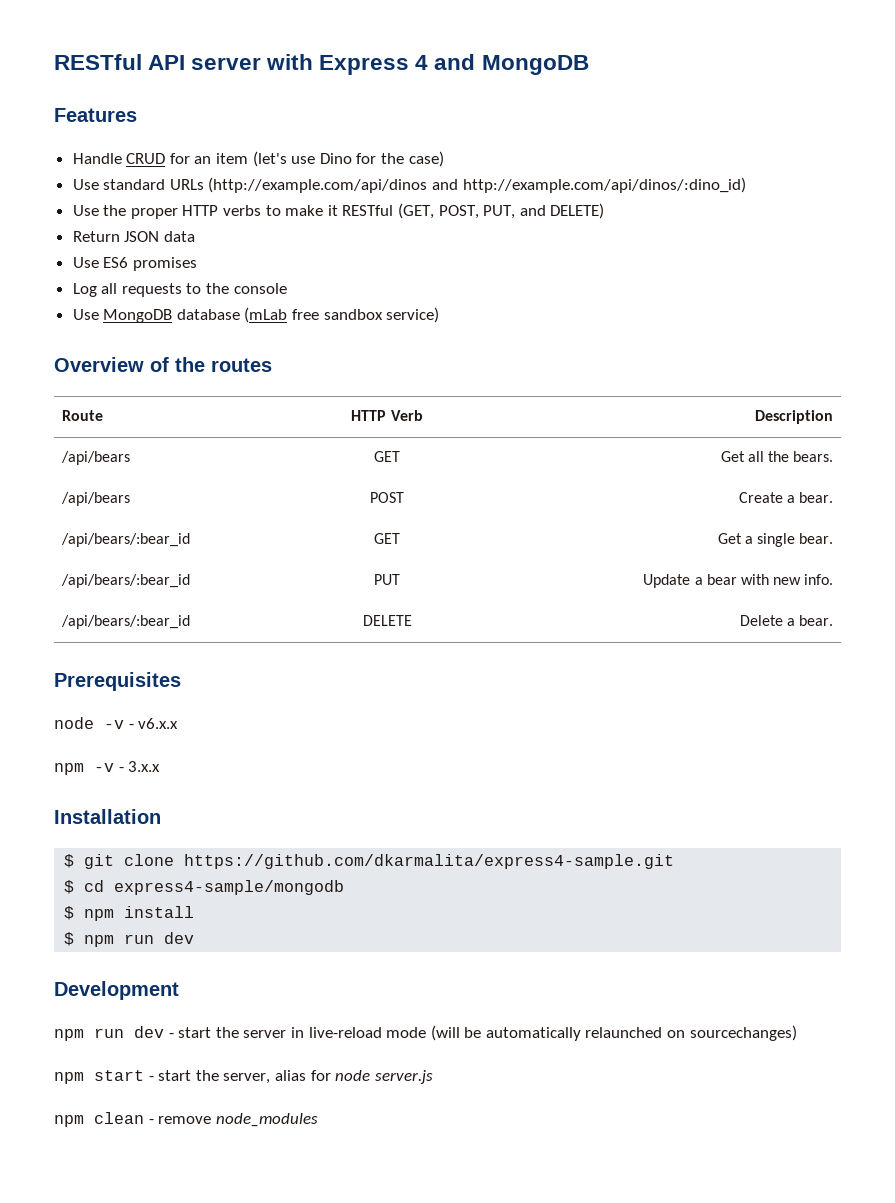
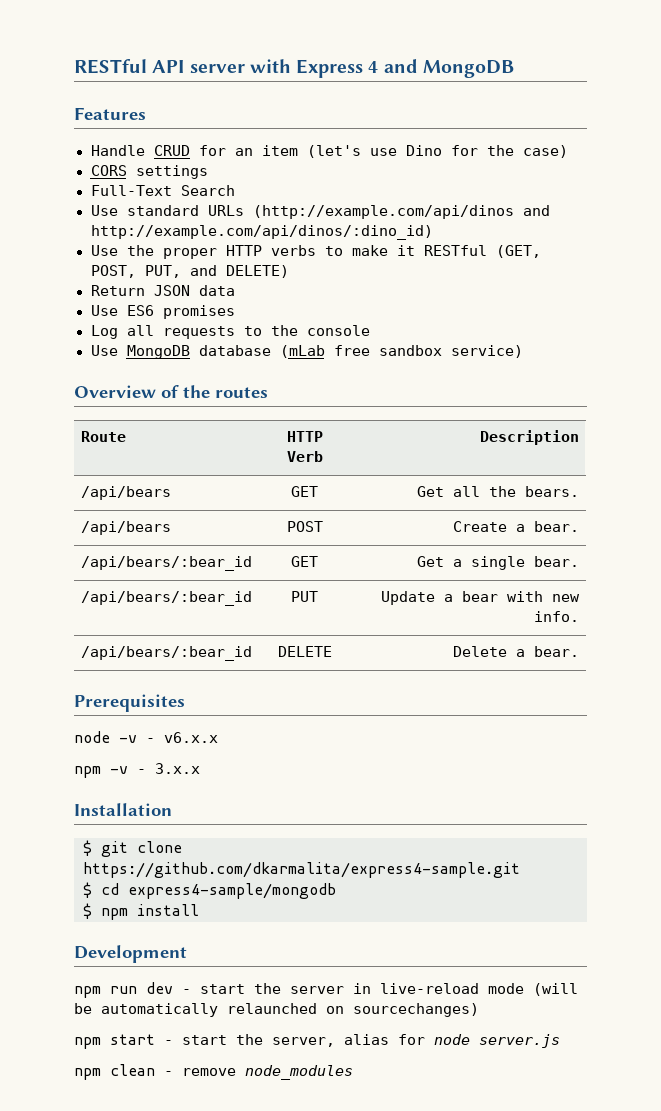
+ CORS settings
+ Full-Text Search
- $ npm run dev

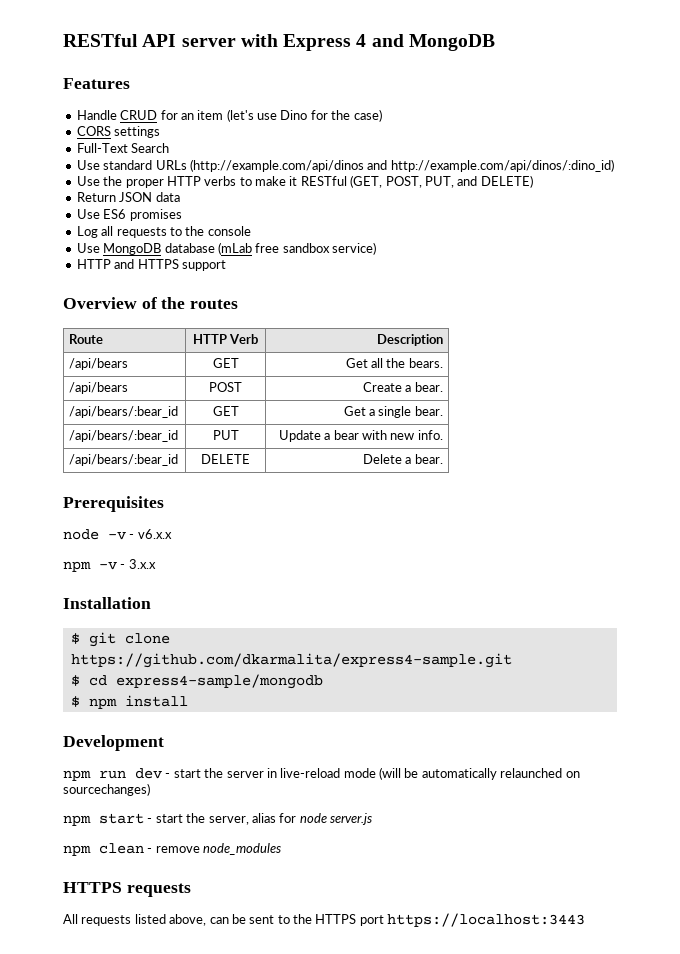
+ HTTP and HTTPS support
+ HTTPS requests
+ All requests listed above, can be sent to the HTTPS port https://localhost:3443

